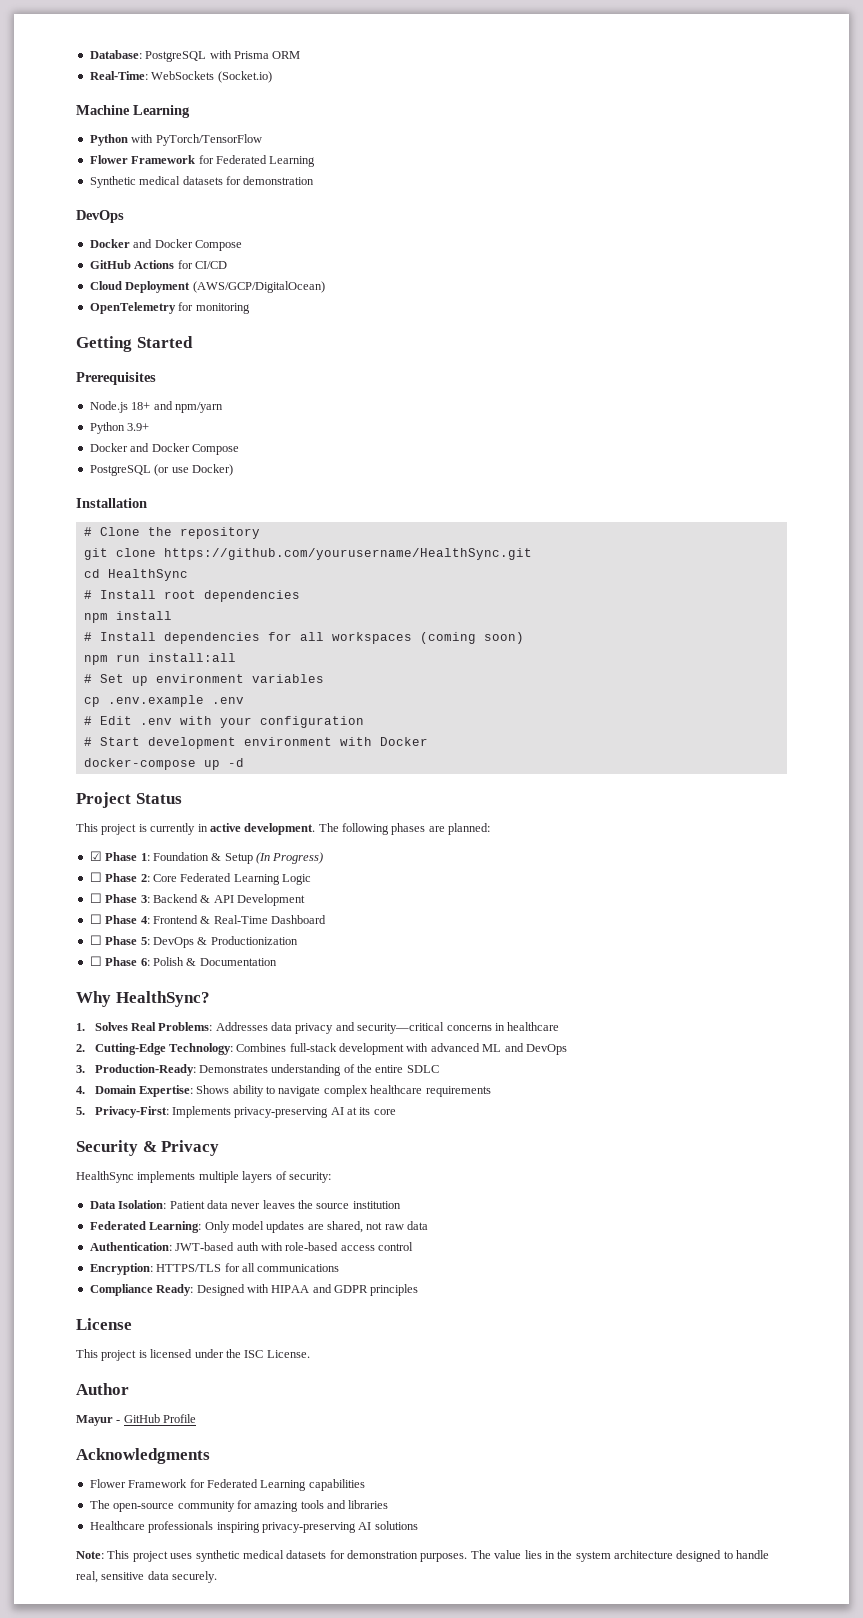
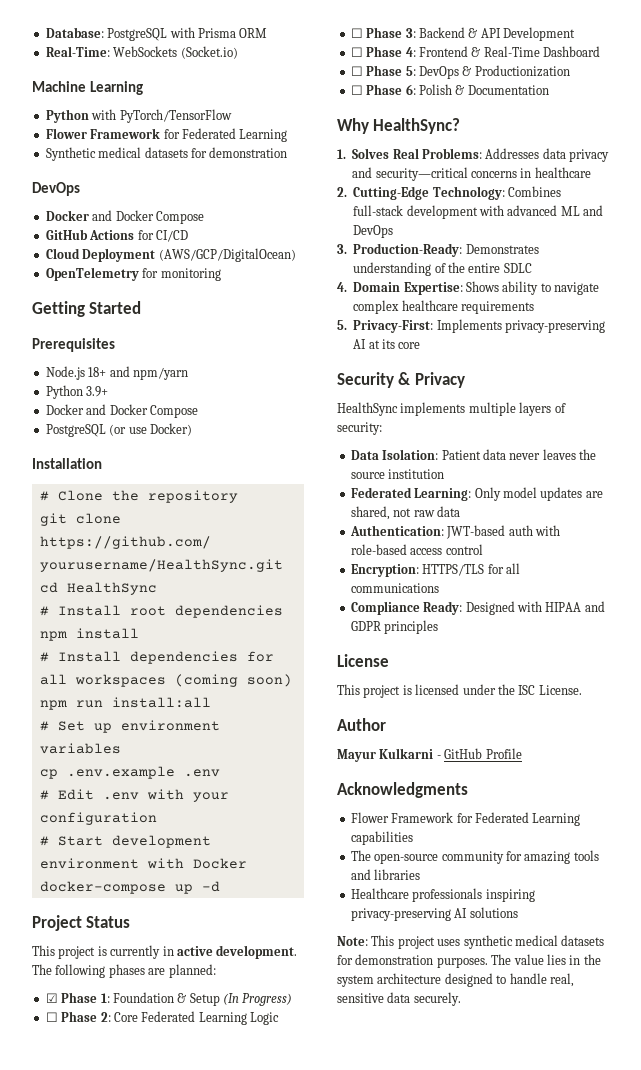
- Mayur - GitHub Profile
+ Mayur Kulkarni - GitHub Profile

